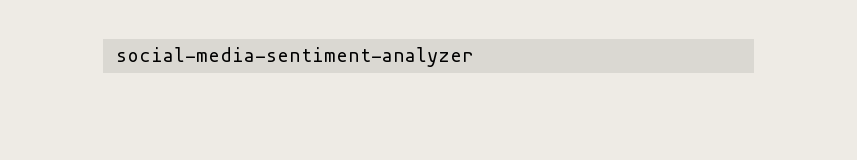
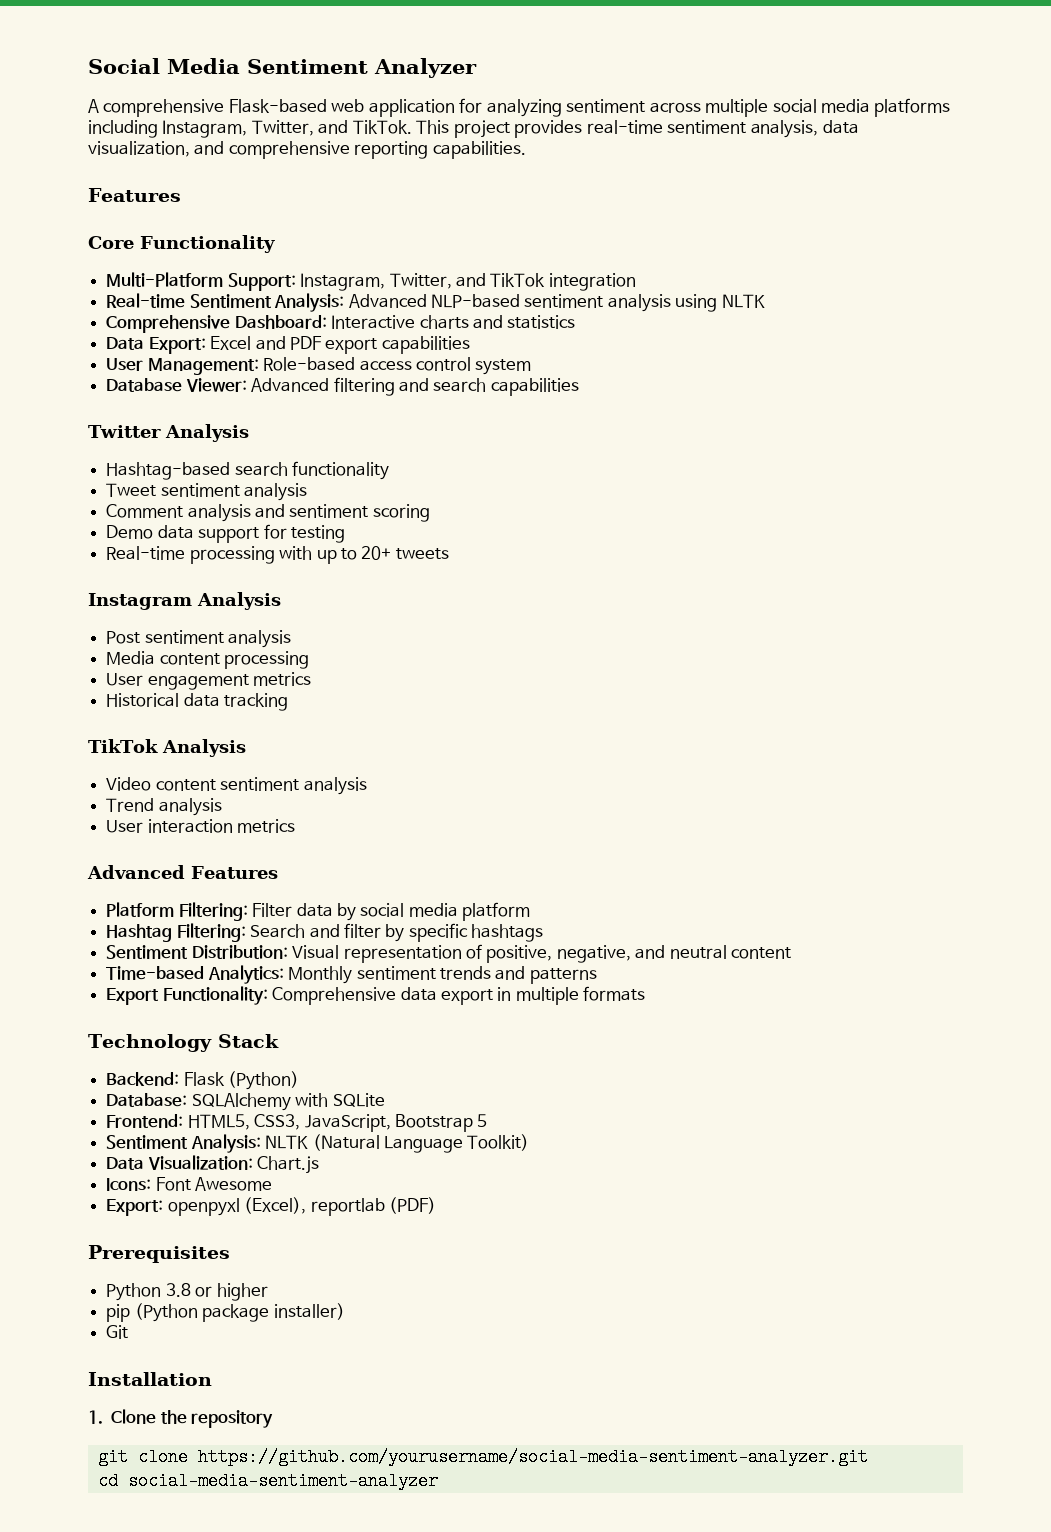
- social-media-sentiment-analyzer
+ Social Media Sentiment Analyzer
+ A comprehensive Flask-based web application for analyzing sentiment across multiple social media platforms including Instagram, Twitter, and TikTok. This project provides real-time sentiment analysis, data visualization, and comprehensive reporting capabilities.
+ Features
+ Core Functionality
+ Multi-Platform Support: Instagram, Twitter, and TikTok integration
+ Real-time Sentiment Analysis: Advanced NLP-based sentiment analysis using NLTK
+ Comprehensive Dashboard: Interactive charts and statistics
+ Data Export: Excel and PDF export capabilities
+ User Management: Role-based access control system
+ Database Viewer: Advanced filtering and search capabilities
+ Twitter Analysis
+ Hashtag-based search functionality
+ Tweet sentiment analysis
+ Comment analysis and sentiment scoring
+ Demo data support for testing
+ Real-time processing with up to 20+ tweets
+ Instagram Analysis
+ Post sentiment analysis
+ Media content processing
+ User engagement metrics
+ Historical data tracking
+ TikTok Analysis
+ Video content sentiment analysis
+ Trend analysis
+ User interaction metrics
+ Advanced Features
+ Platform Filtering: Filter data by social media platform
+ Hashtag Filtering: Search and filter by specific hashtags
+ Sentiment Distribution: Visual representation of positive, negative, and neutral content
+ Time-based Analytics: Monthly sentiment trends and patterns
+ Export Functionality: Comprehensive data export in multiple formats
+ Technology Stack
+ Backend: Flask (Python)
+ Database: SQLAlchemy with SQLite
+ Frontend: HTML5, CSS3, JavaScript, Bootstrap 5
+ Sentiment Analysis: NLTK (Natural Language Toolkit)
+ Data Visualization: Chart.js
+ Icons: Font Awesome
+ Export: openpyxl (Excel), reportlab (PDF)
+ Prerequisites
+ Python 3.8 or higher
+ pip (Python package installer)
+ Git
+ Installation
+ 1. Clone the repository
+ git clone https://github.com/yourusername/social-media-sentiment-analyzer.git
+ cd social-media-sentiment-analyzer

